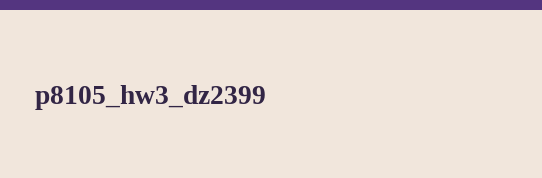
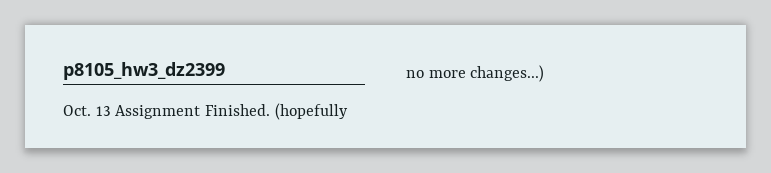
+ Oct. 13 Assignment Finished. (hopefully no more changes...)

